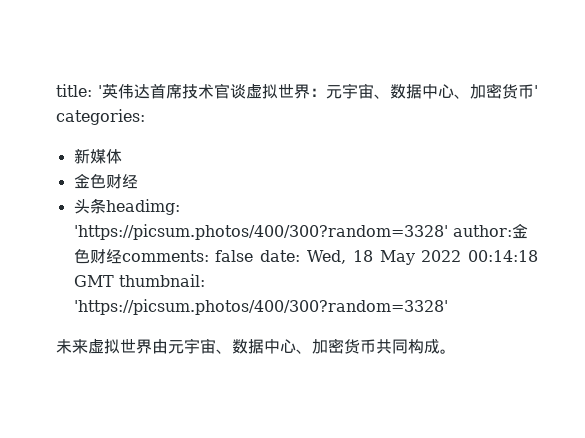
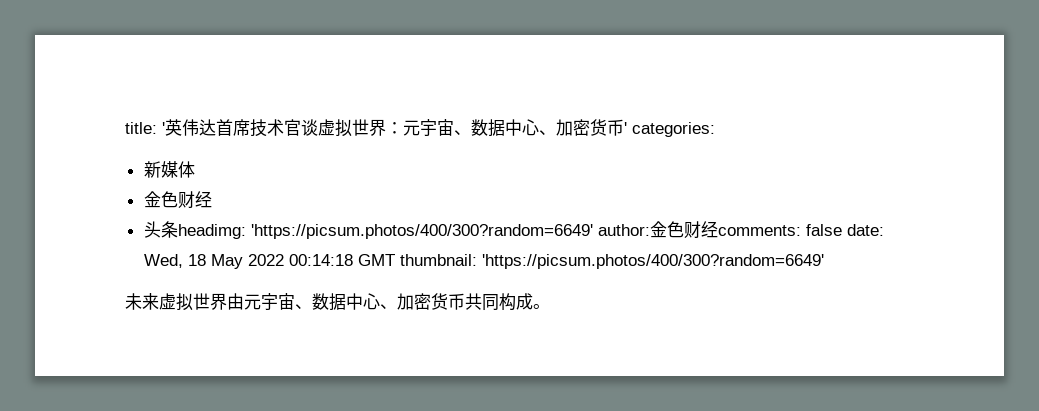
- 头条headimg: 'https://picsum.photos/400/300?random=3328' author:金色财经comments: false date: Wed, 18 May 2022 00:14:18 GMT thumbnail: 'https://picsum.photos/400/300?random=3328'
+ 头条headimg: 'https://picsum.photos/400/300?random=6649' author:金色财经comments: false date: Wed, 18 May 2022 00:14:18 GMT thumbnail: 'https://picsum.photos/400/300?random=6649'

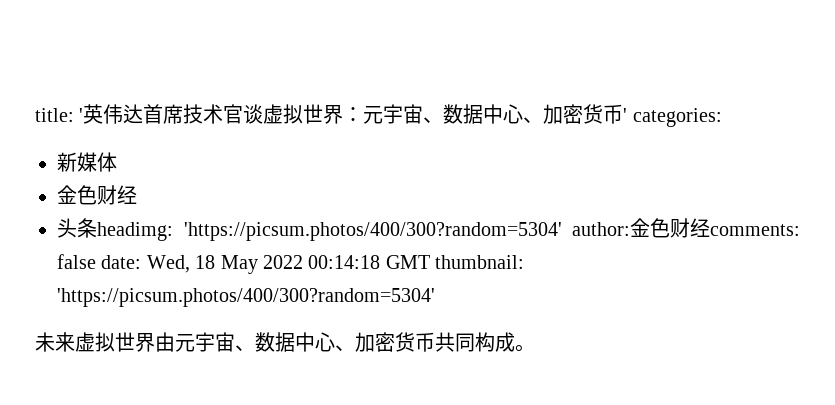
- 头条headimg: 'https://picsum.photos/400/300?random=6649' author:金色财经comments: false date: Wed, 18 May 2022 00:14:18 GMT thumbnail: 'https://picsum.photos/400/300?random=6649'
+ 头条headimg: 'https://picsum.photos/400/300?random=5304' author:金色财经comments: false date: Wed, 18 May 2022 00:14:18 GMT thumbnail: 'https://picsum.photos/400/300?random=5304'

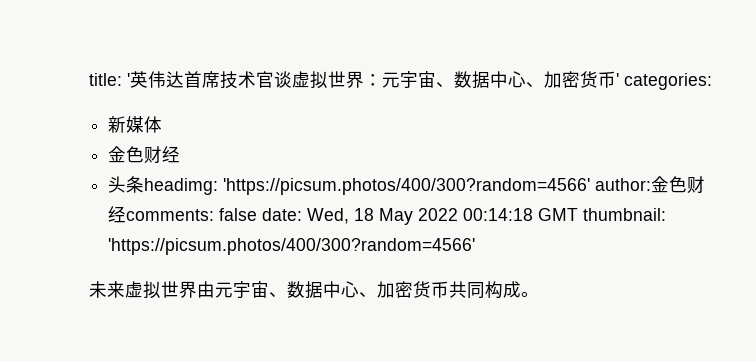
- 头条headimg: 'https://picsum.photos/400/300?random=5304' author:金色财经comments: false date: Wed, 18 May 2022 00:14:18 GMT thumbnail: 'https://picsum.photos/400/300?random=5304'
+ 头条headimg: 'https://picsum.photos/400/300?random=4566' author:金色财经comments: false date: Wed, 18 May 2022 00:14:18 GMT thumbnail: 'https://picsum.photos/400/300?random=4566'

